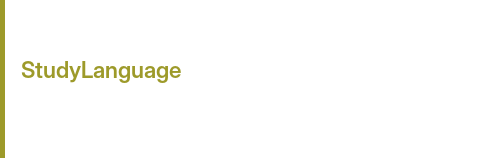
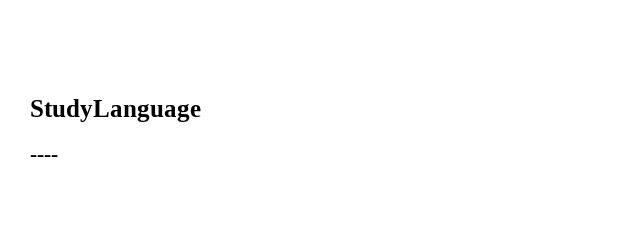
+ ----

